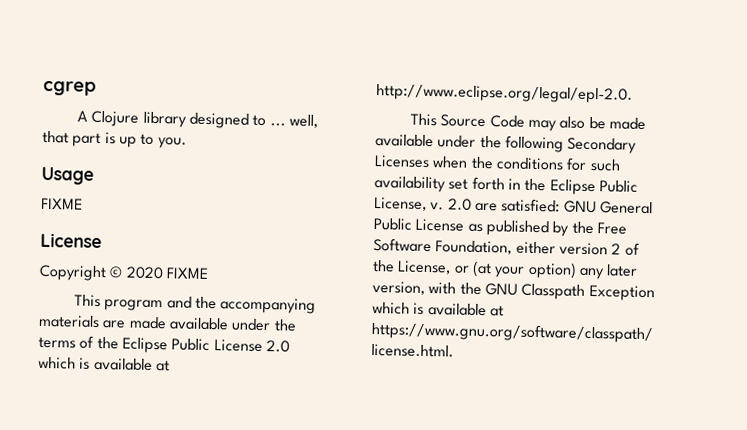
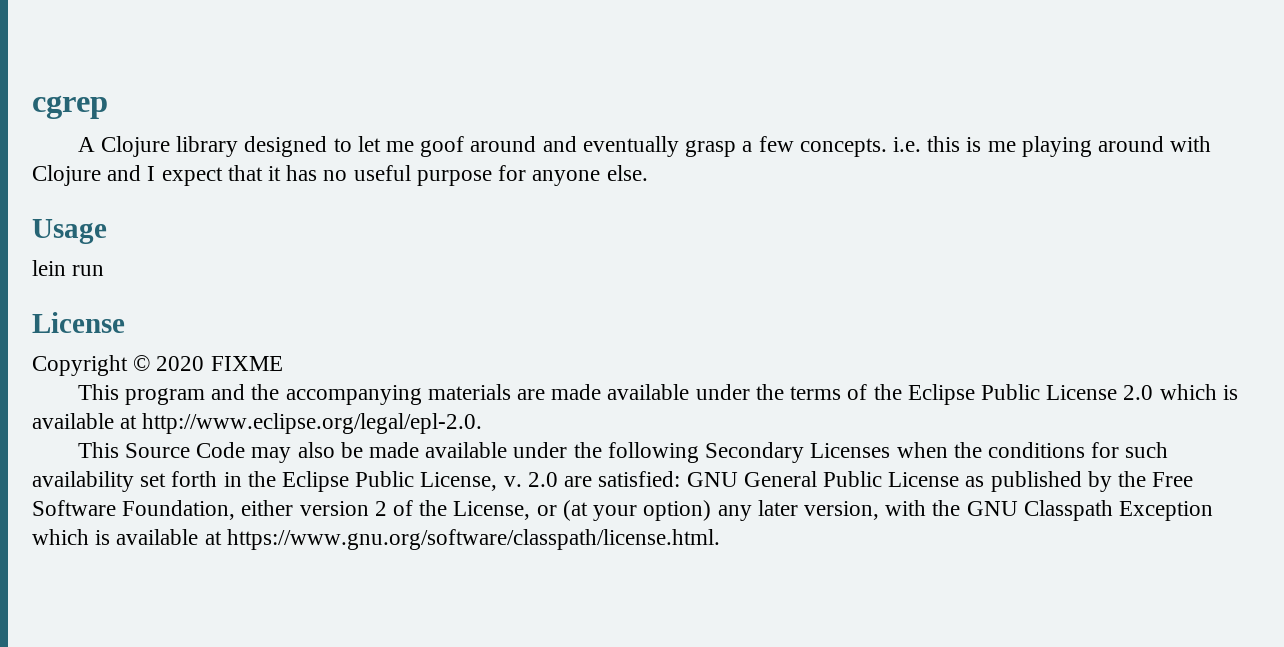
- A Clojure library designed to ... well, that part is up to you.
+ A Clojure library designed to let me goof around and eventually grasp a few concepts. i.e. this is me playing around with Clojure and I expect that it has no useful purpose for anyone else.
  Usage
- FIXME
+ lein run

